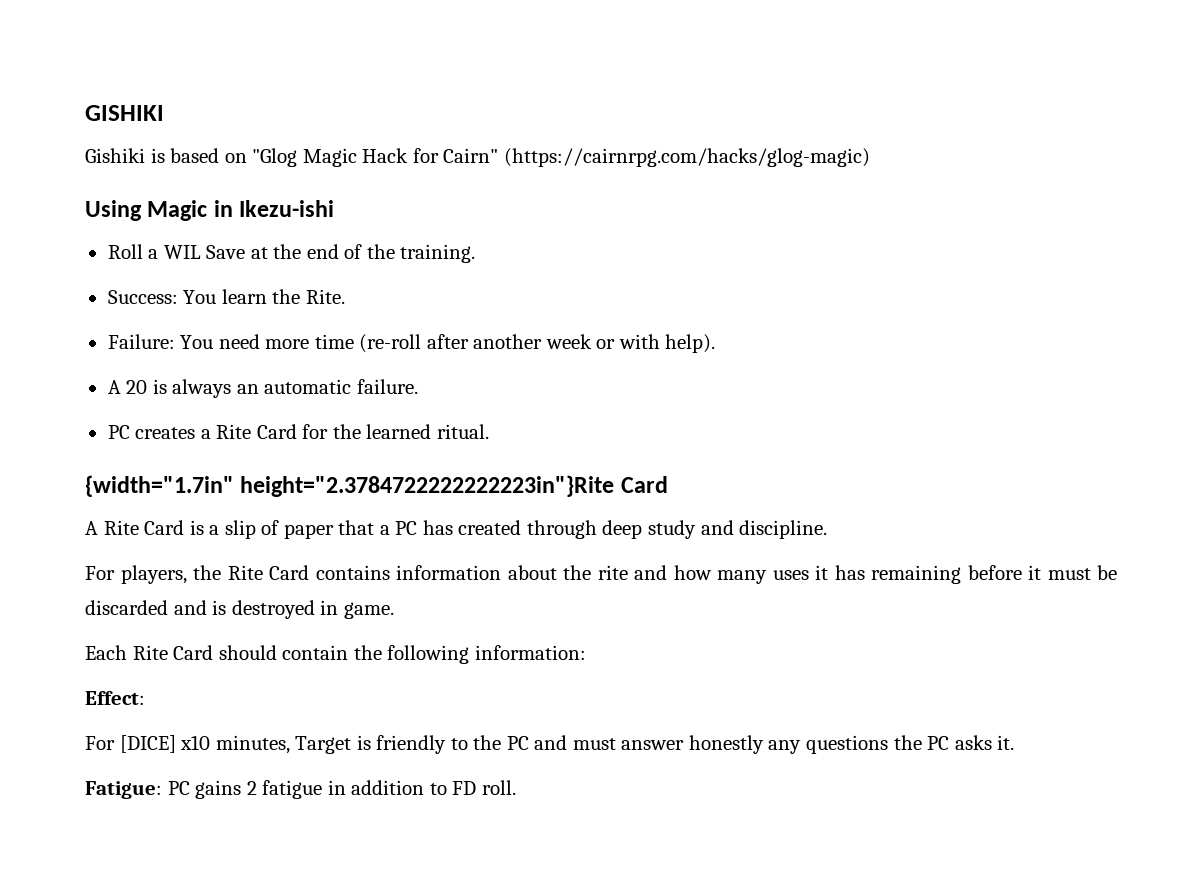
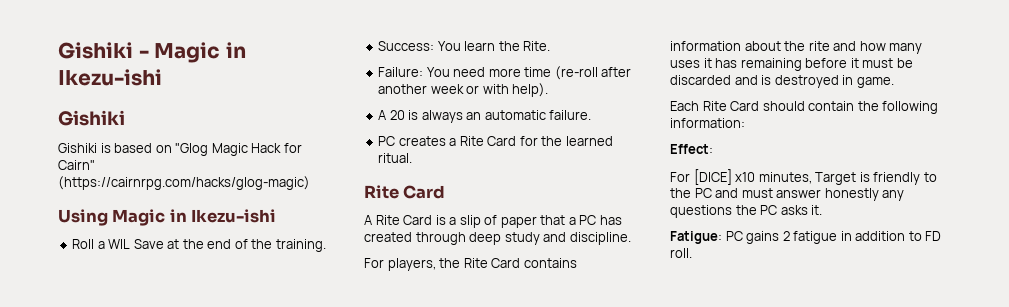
- GISHIKI
+ Gishiki - Magic in Ikezu-ishi
+ Gishiki
  PC creates a Rite Card for the learned ritual.
- {width="1.7in" height="2.3784722222222223in"}Rite Card
+ Rite Card

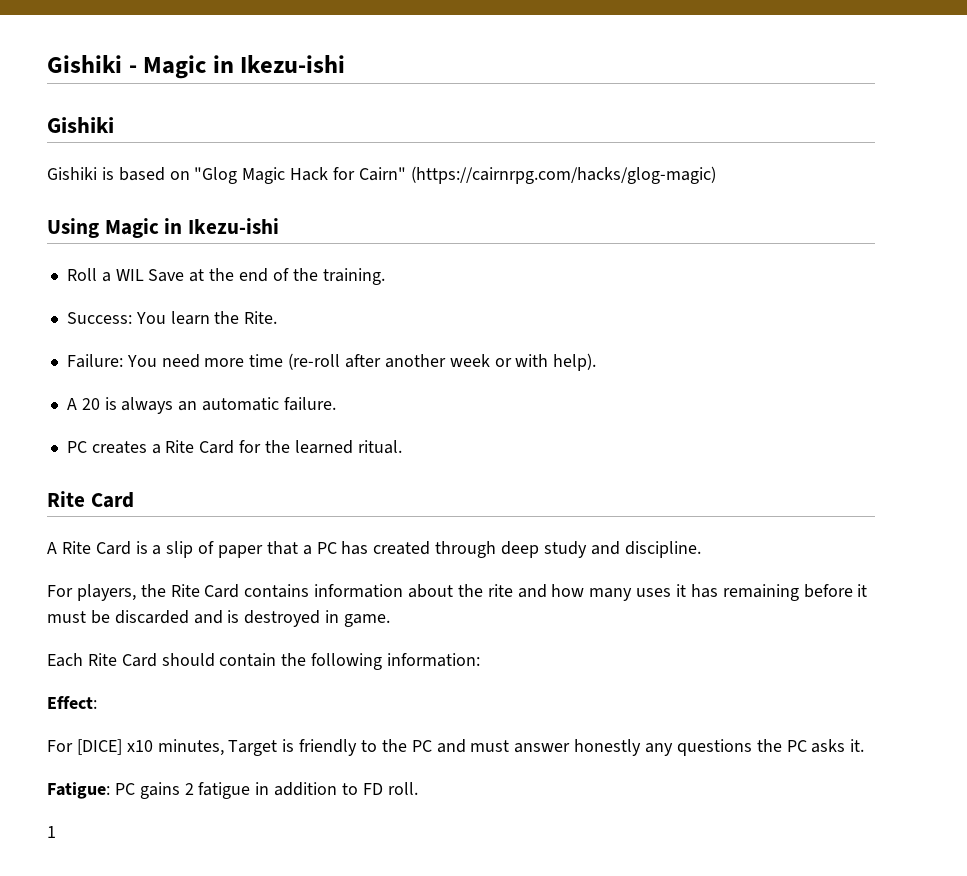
+ 1

